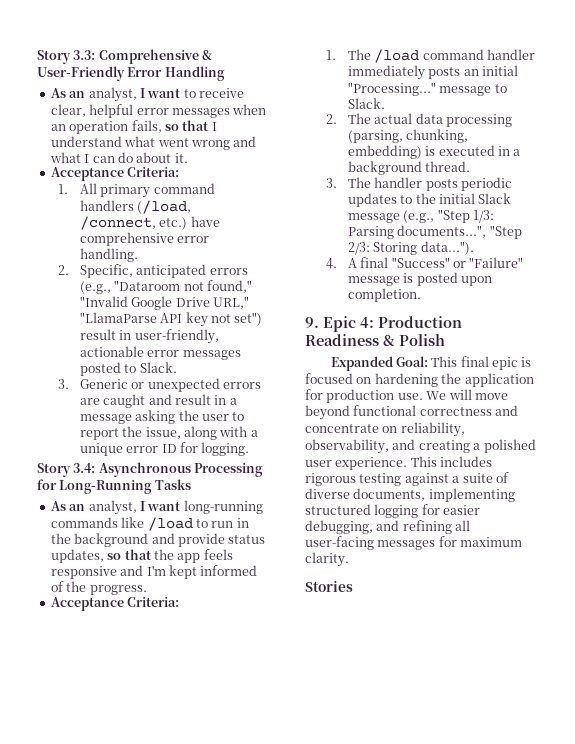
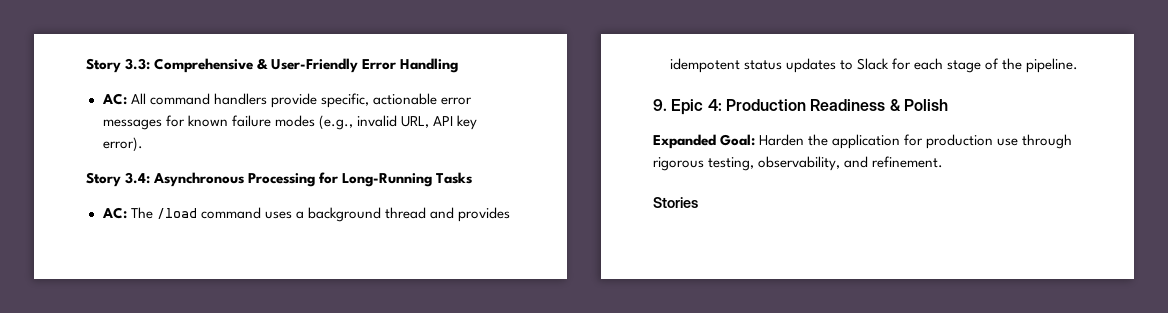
- As an analyst, I want to receive clear, helpful error messages when an operation fails, so that I understand what went wrong and what I can do about it.
- Acceptance Criteria:
- 1. All primary command handlers (/load, /connect, etc.) have comprehensive error handling.
- 2. Specific, anticipated errors (e.g., "Dataroom not found," "Invalid Google Drive URL," "LlamaParse API key not set") result in user-friendly, actionable error messages posted to Slack.
- 3. Generic or unexpected errors are caught and result in a message asking the user to report the issue, along with a unique error ID for logging.
+ AC: All command handlers provide specific, actionable error messages for known failure modes (e.g., invalid URL, API key error).
- As an analyst, I want long-running commands like /load to run in the background and provide status updates, so that the app feels responsive and I'm kept informed of the progress.
- Acceptance Criteria:
- 1. The /load command handler immediately posts an initial "Processing..." message to Slack.
- 2. The actual data processing (parsing, chunking, embedding) is executed in a background thread.
- 3. The handler posts periodic updates to the initial Slack message (e.g., "Step 1/3: Parsing documents...", "Step 2/3: Storing data...").
- 4. A final "Success" or "Failure" message is posted upon completion.
+ AC: The /load command uses a background thread and provides idempotent status updates to Slack for each stage of the pipeline.
- Expanded Goal: This final epic is focused on hardening the application for production use. We will move beyond functional correctness and concentrate on reliability, observability, and creating a polished user experience. This includes rigorous testing against a suite of diverse documents, implementing structured logging for easier debugging, and refining all user-facing messages for maximum clarity.
+ Expanded Goal: Harden the application for production use through rigorous testing, observability, and refinement.

